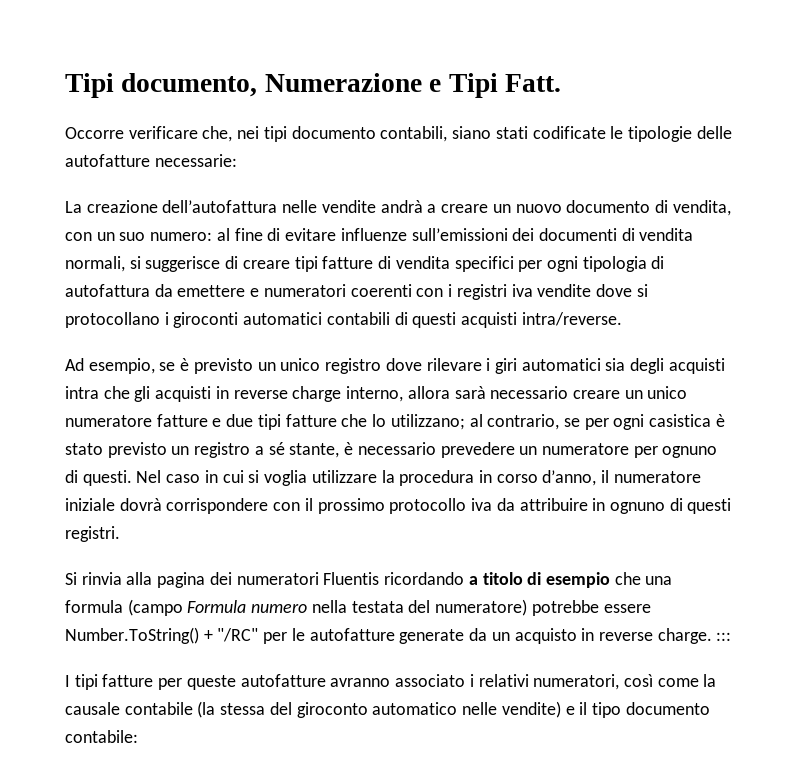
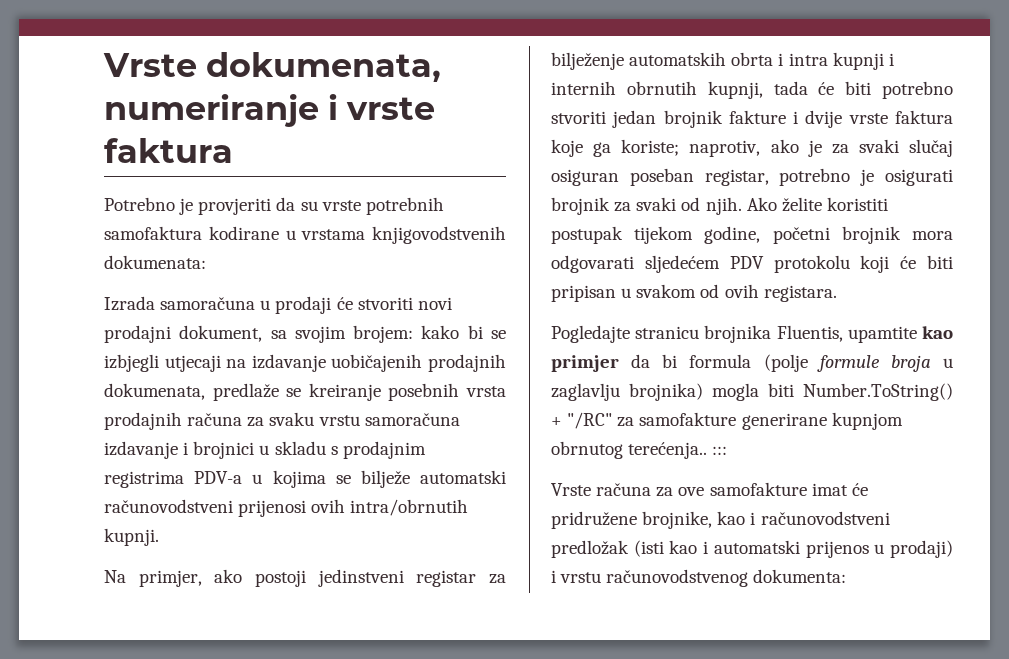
- Tipi documento, Numerazione e Tipi Fatt.
- Occorre verificare che, nei tipi documento contabili, siano stati codificate le tipologie delle autofatture necessarie:
- La creazione dell’autofattura nelle vendite andrà a creare un nuovo documento di vendita, con un suo numero: al fine di evitare influenze sull’emissioni dei documenti di vendita normali, si suggerisce di creare tipi fatture di vendita specifici per ogni tipologia di autofattura da emettere e numeratori coerenti con i registri iva vendite dove si protocollano i giroconti automatici contabili di questi acquisti intra/reverse.
- Ad esempio, se è previsto un unico registro dove rilevare i giri automatici sia degli acquisti intra che gli acquisti in reverse charge interno, allora sarà necessario creare un unico numeratore fatture e due tipi fatture che lo utilizzano; al contrario, se per ogni casistica è stato previsto un registro a sé stante, è necessario prevedere un numeratore per ognuno di questi. Nel caso in cui si voglia utilizzare la procedura in corso d’anno, il numeratore iniziale dovrà corrispondere con il prossimo protocollo iva da attribuire in ognuno di questi registri.
- Si rinvia alla pagina dei numeratori Fluentis ricordando a titolo di esempio che una formula (campo Formula numero nella testata del numeratore) potrebbe essere Number.ToString() + "/RC" per le autofatture generate da un acquisto in reverse charge. :::
- I tipi fatture per queste autofatture avranno associato i relativi numeratori, così come la causale contabile (la stessa del giroconto automatico nelle vendite) e il tipo documento contabile:
+ Vrste dokumenata, numeriranje i vrste faktura
+ Potrebno je provjeriti da su vrste potrebnih samofaktura kodirane u vrstama knjigovodstvenih dokumenata:
+ Izrada samoračuna u prodaji će stvoriti novi prodajni dokument, sa svojim brojem: kako bi se izbjegli utjecaji na izdavanje uobičajenih prodajnih dokumenata, predlaže se kreiranje posebnih vrsta prodajnih računa za svaku vrstu samoračuna izdavanje i brojnici u skladu s prodajnim registrima PDV-a u kojima se bilježe automatski računovodstveni prijenosi ovih intra/obrnutih kupnji.
+ Na primjer, ako postoji jedinstveni registar za bilježenje automatskih obrta i intra kupnji i internih obrnutih kupnji, tada će biti potrebno stvoriti jedan brojnik fakture i dvije vrste faktura koje ga koriste; naprotiv, ako je za svaki slučaj osiguran poseban registar, potrebno je osigurati brojnik za svaki od njih. Ako želite koristiti postupak tijekom godine, početni brojnik mora odgovarati sljedećem PDV protokolu koji će biti pripisan u svakom od ovih registara.
+ Pogledajte stranicu brojnika Fluentis, upamtite kao primjer da bi formula (polje formule broja u zaglavlju brojnika) mogla biti Number.ToString() + "/RC" za samofakture generirane kupnjom obrnutog terećenja.. :::
+ Vrste računa za ove samofakture imat će pridružene brojnike, kao i računovodstveni predložak (isti kao i automatski prijenos u prodaji) i vrstu računovodstvenog dokumenta:

